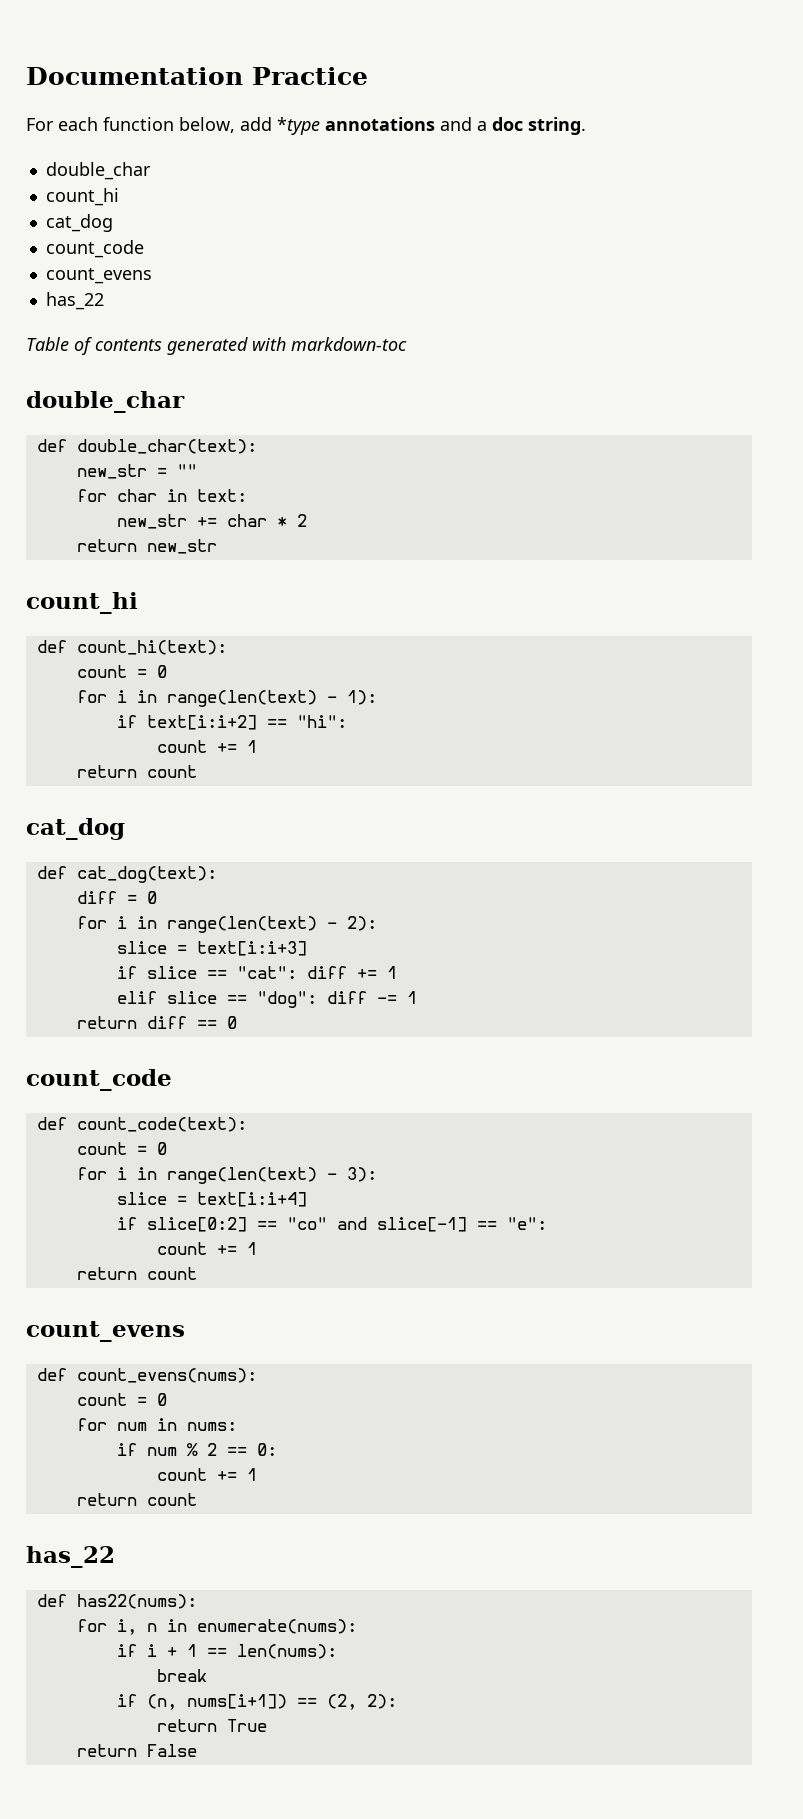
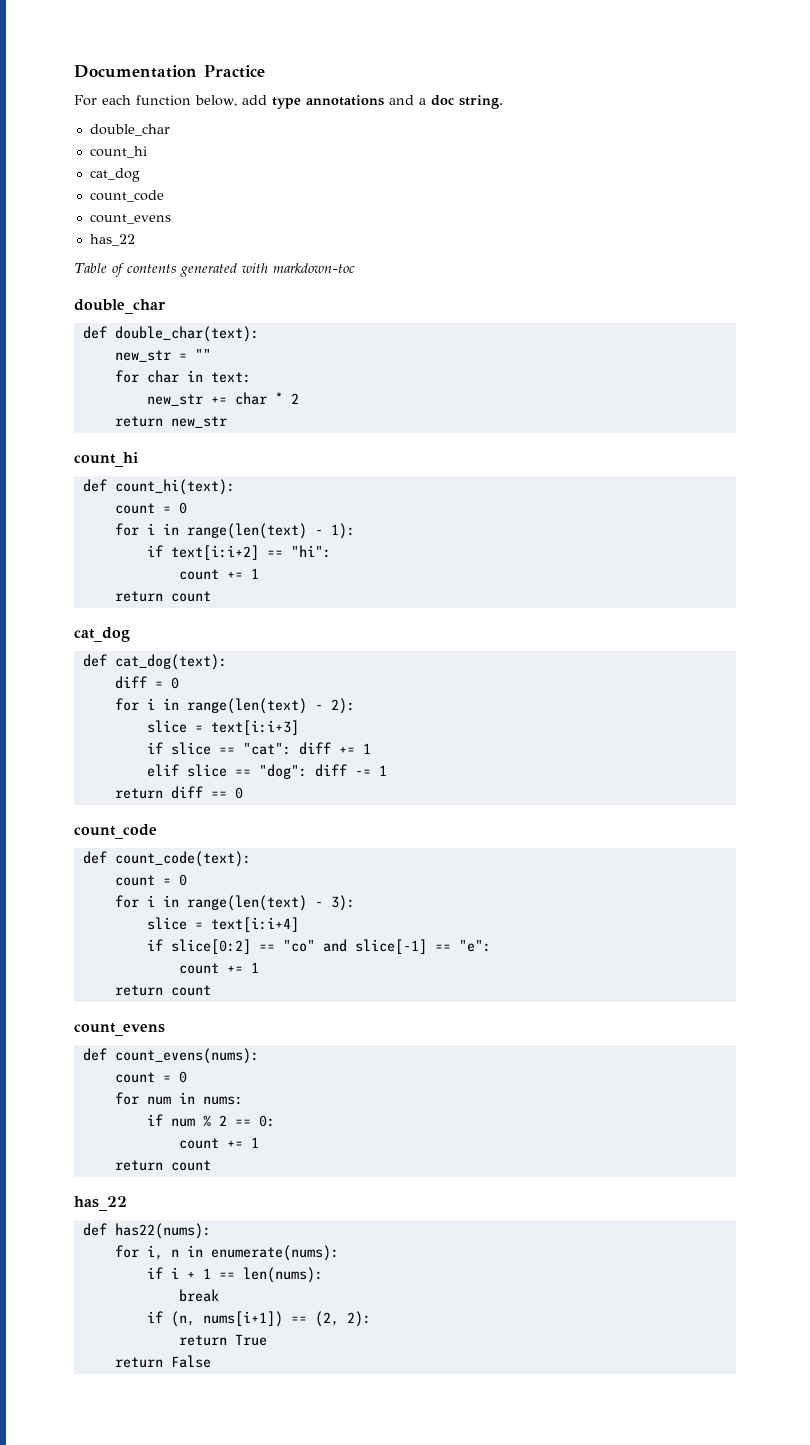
- For each function below, add *type annotations and a doc string.
+ For each function below, add type annotations and a doc string.

